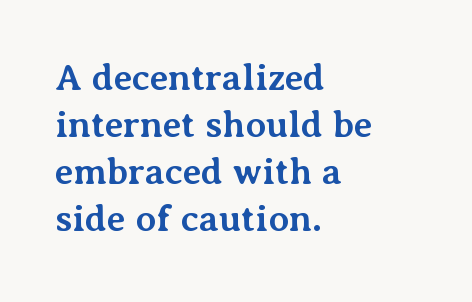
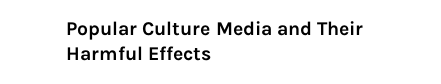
- A decentralized internet should be embraced with a side of caution.
+ Popular Culture Media and Their Harmful Effects

